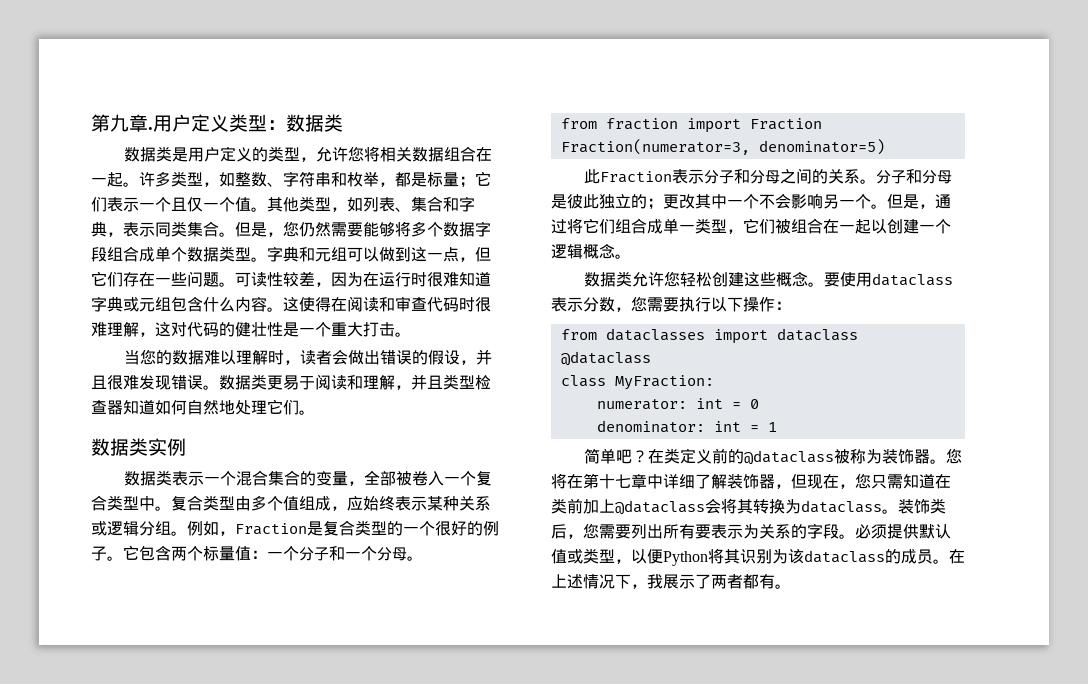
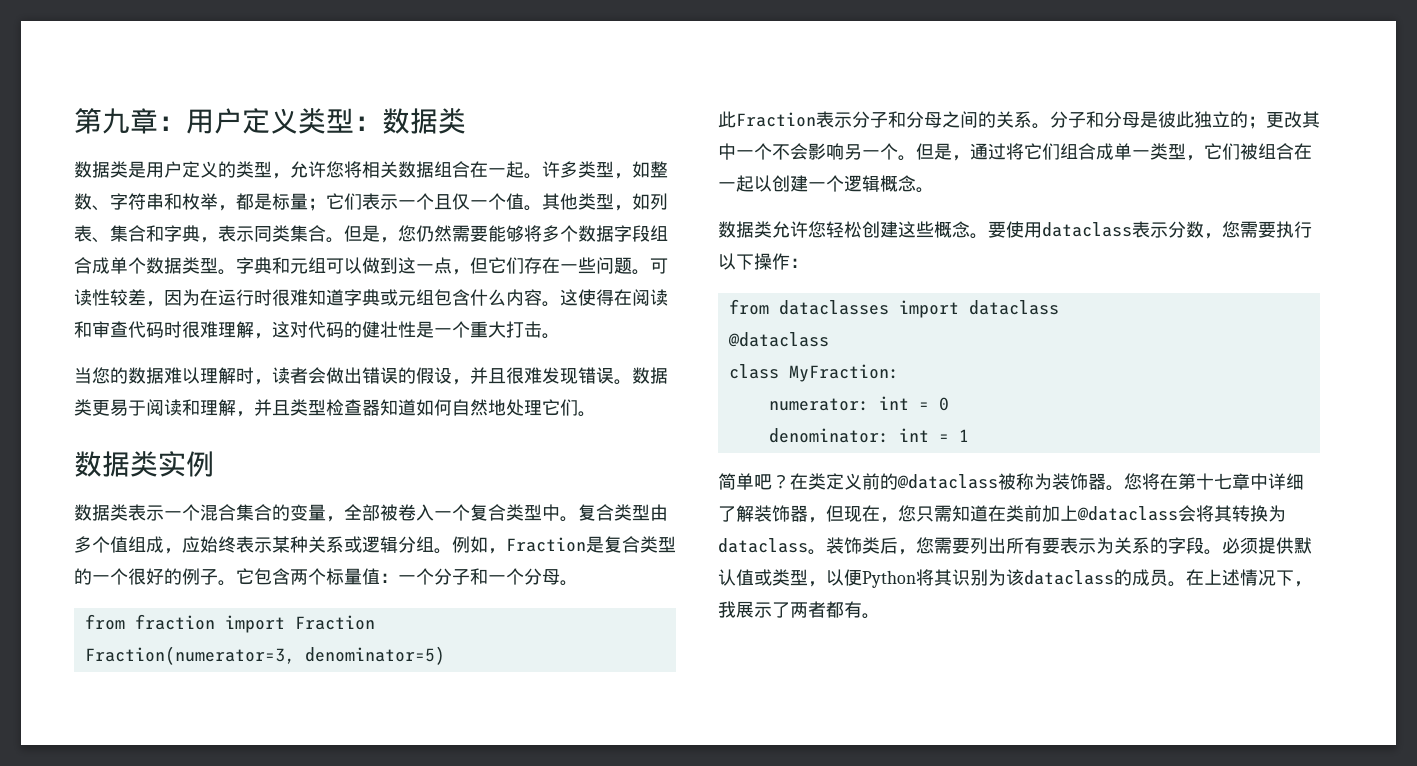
- 第九章.用户定义类型：数据类
+ 第九章：用户定义类型：数据类

